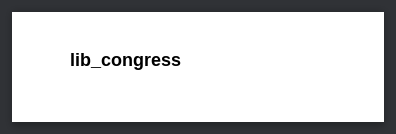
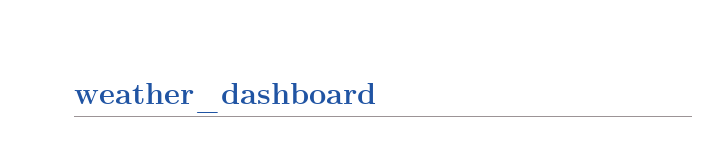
- lib_congress
+ weather_dashboard

